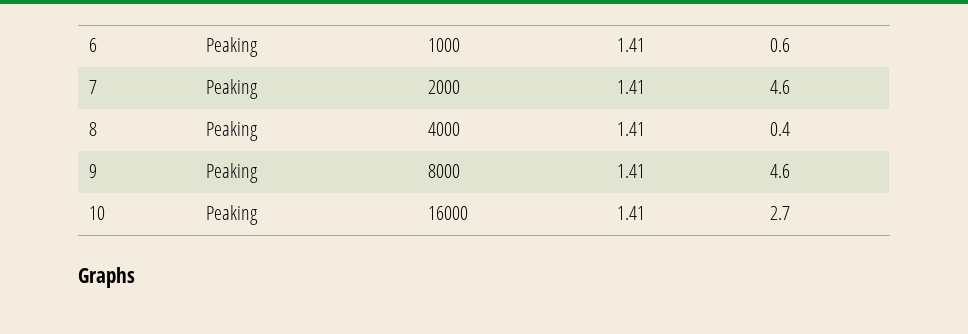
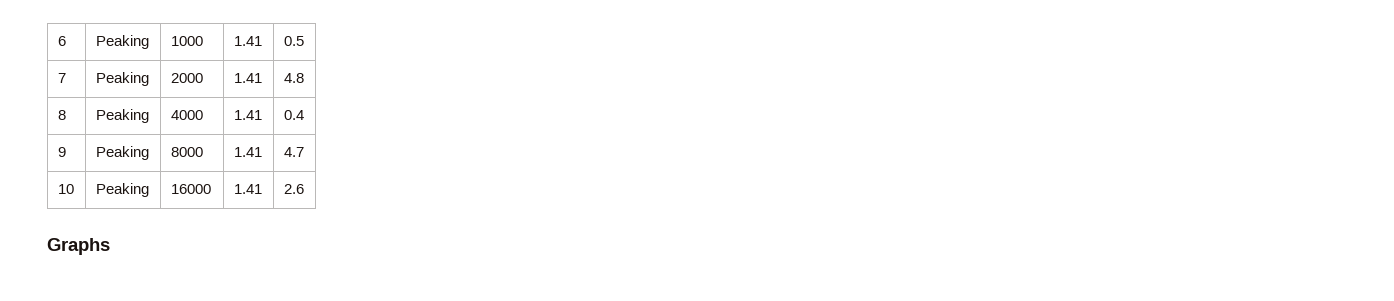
- 6 | Peaking | 1000 | 1.41 | 0.6
+ 6 | Peaking | 1000 | 1.41 | 0.5
- 7 | Peaking | 2000 | 1.41 | 4.6
+ 7 | Peaking | 2000 | 1.41 | 4.8
- 9 | Peaking | 8000 | 1.41 | 4.6
+ 9 | Peaking | 8000 | 1.41 | 4.7
- 10 | Peaking | 16000 | 1.41 | 2.7
+ 10 | Peaking | 16000 | 1.41 | 2.6

